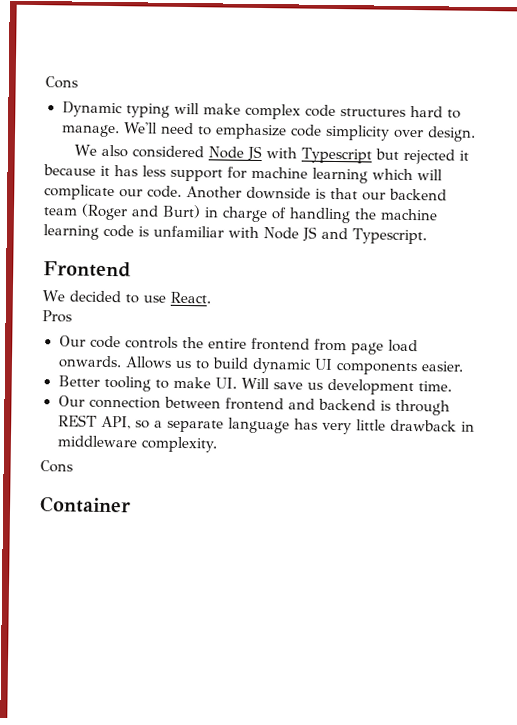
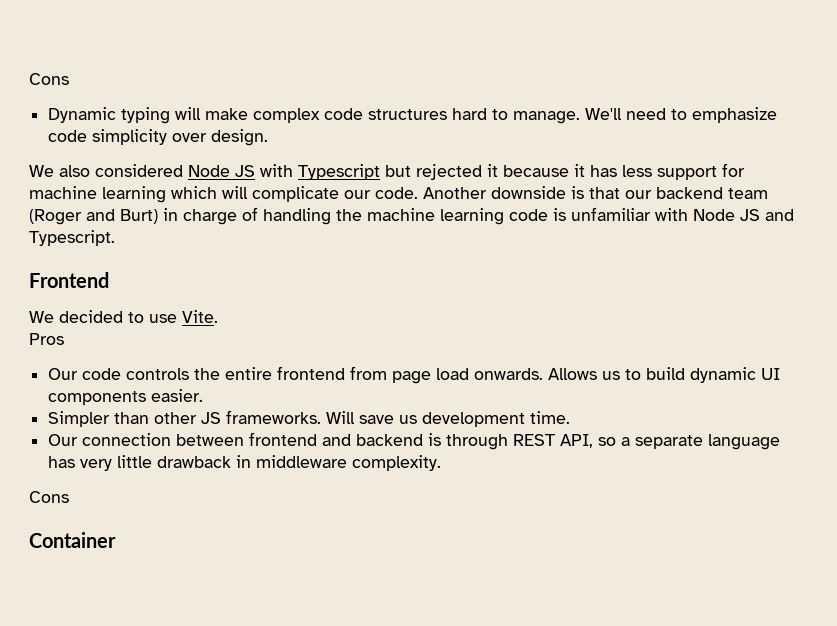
- We decided to use React.
+ We decided to use Vite.
- Better tooling to make UI. Will save us development time.
+ Simpler than other JS frameworks. Will save us development time.

